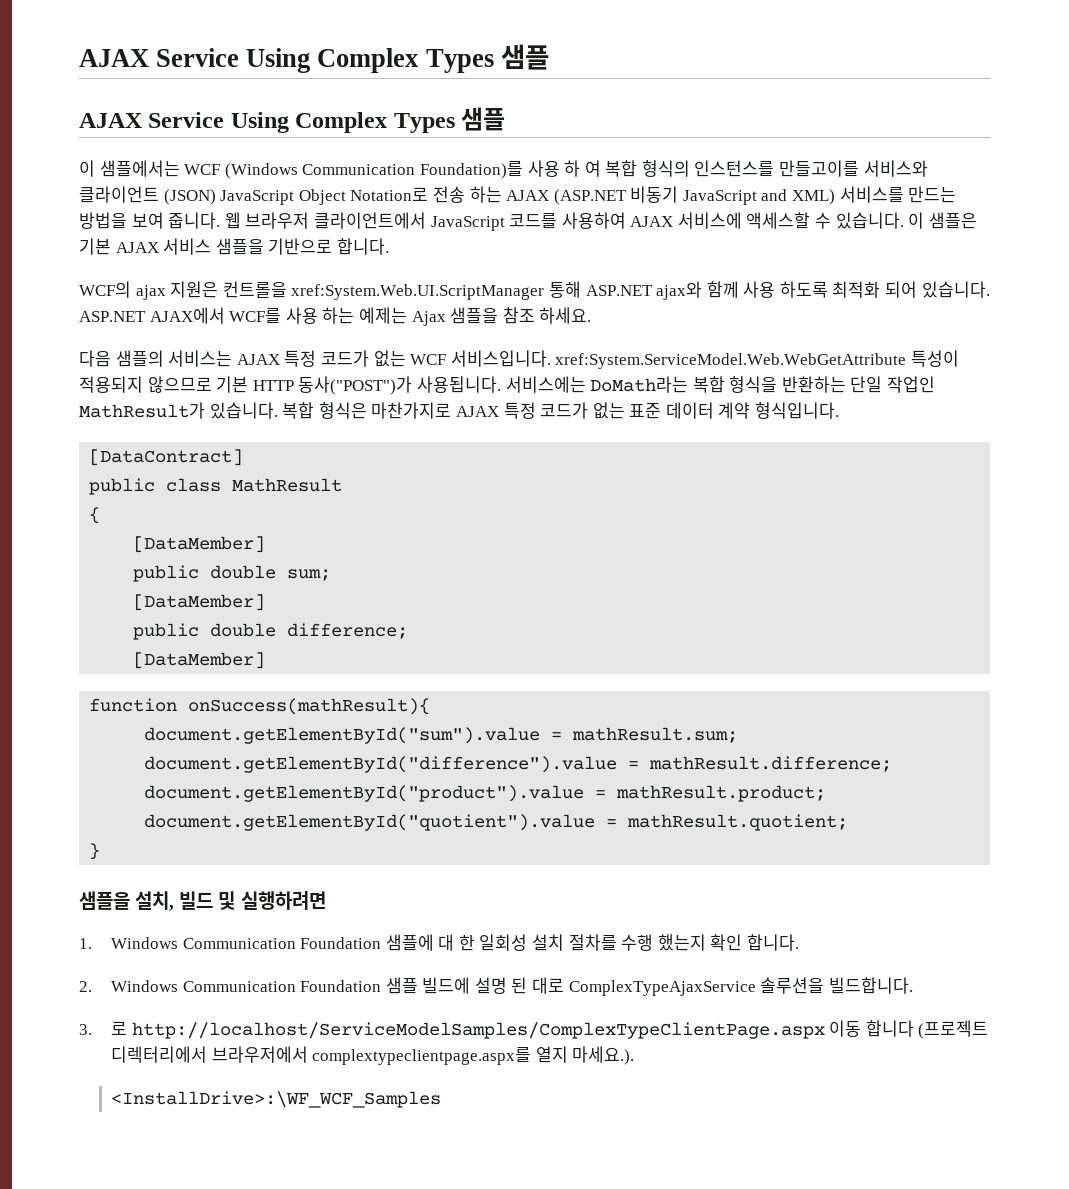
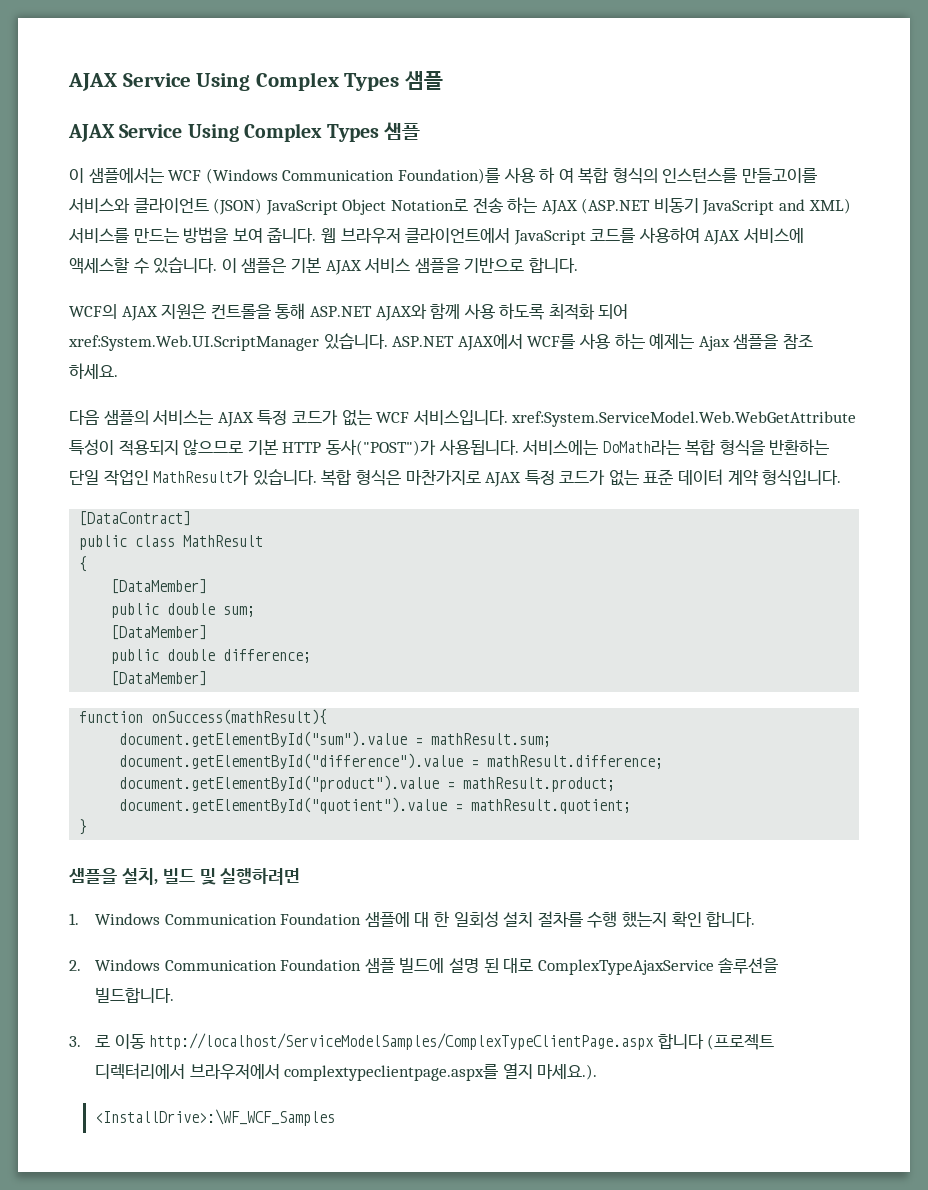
- WCF의 ajax 지원은 컨트롤을 xref:System.Web.UI.ScriptManager 통해 ASP.NET ajax와 함께 사용 하도록 최적화 되어 있습니다.
+ WCF의 AJAX 지원은 컨트롤을 통해 ASP.NET AJAX와 함께 사용 하도록 최적화 되어 xref:System.Web.UI.ScriptManager 있습니다.
- 3. 로 http://localhost/ServiceModelSamples/ComplexTypeClientPage.aspx 이동 합니다 (프로젝트 디렉터리에서 브라우저에서 complextypeclientpage.aspx를 열지 마세요.).
+ 3. 로 이동 http://localhost/ServiceModelSamples/ComplexTypeClientPage.aspx 합니다 (프로젝트 디렉터리에서 브라우저에서 complextypeclientpage.aspx를 열지 마세요.).

